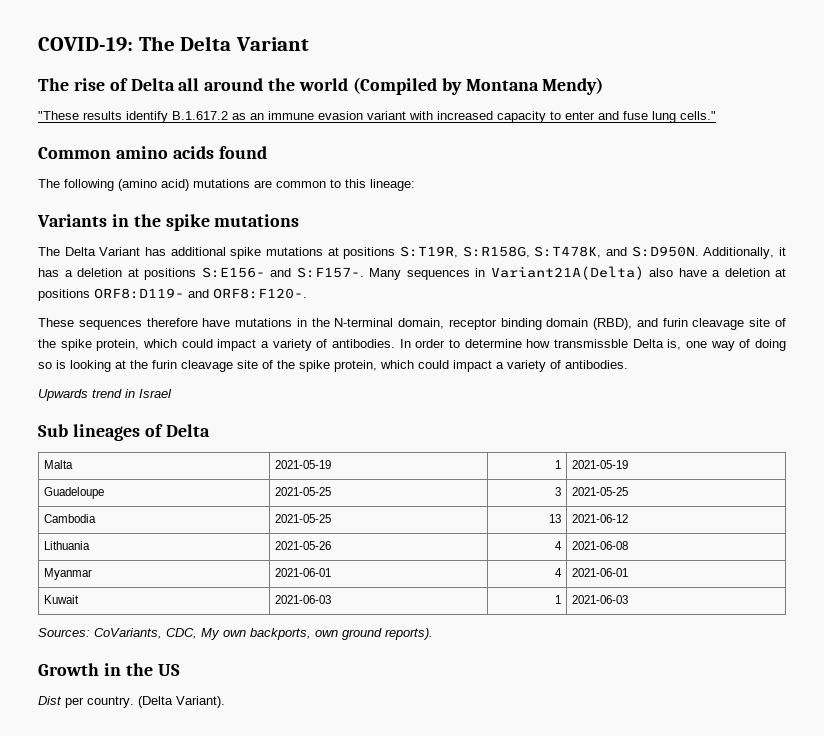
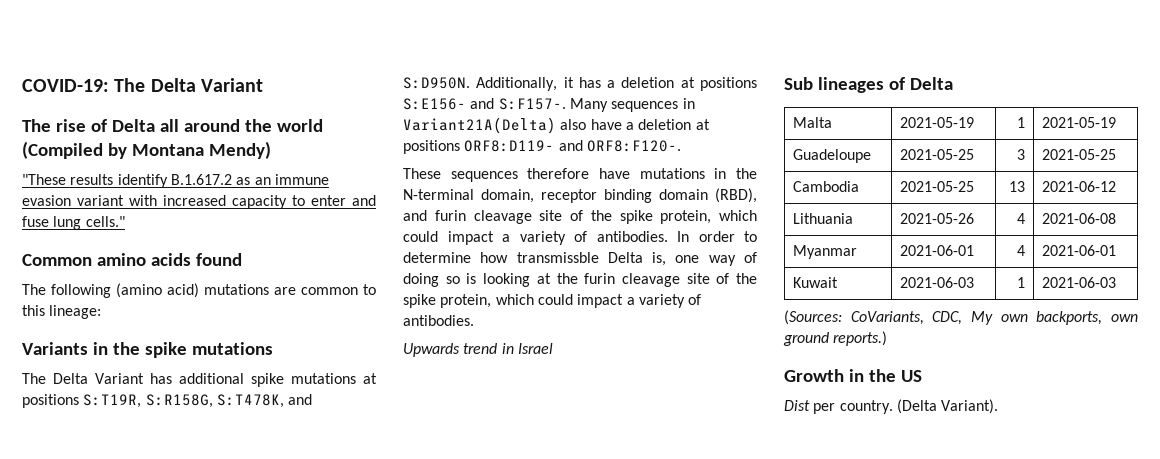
- Sources: CoVariants, CDC, My own backports, own ground reports).
+ (Sources: CoVariants, CDC, My own backports, own ground reports.)

